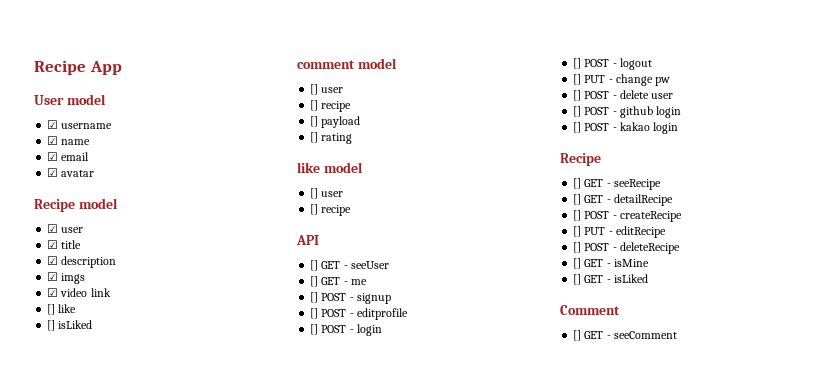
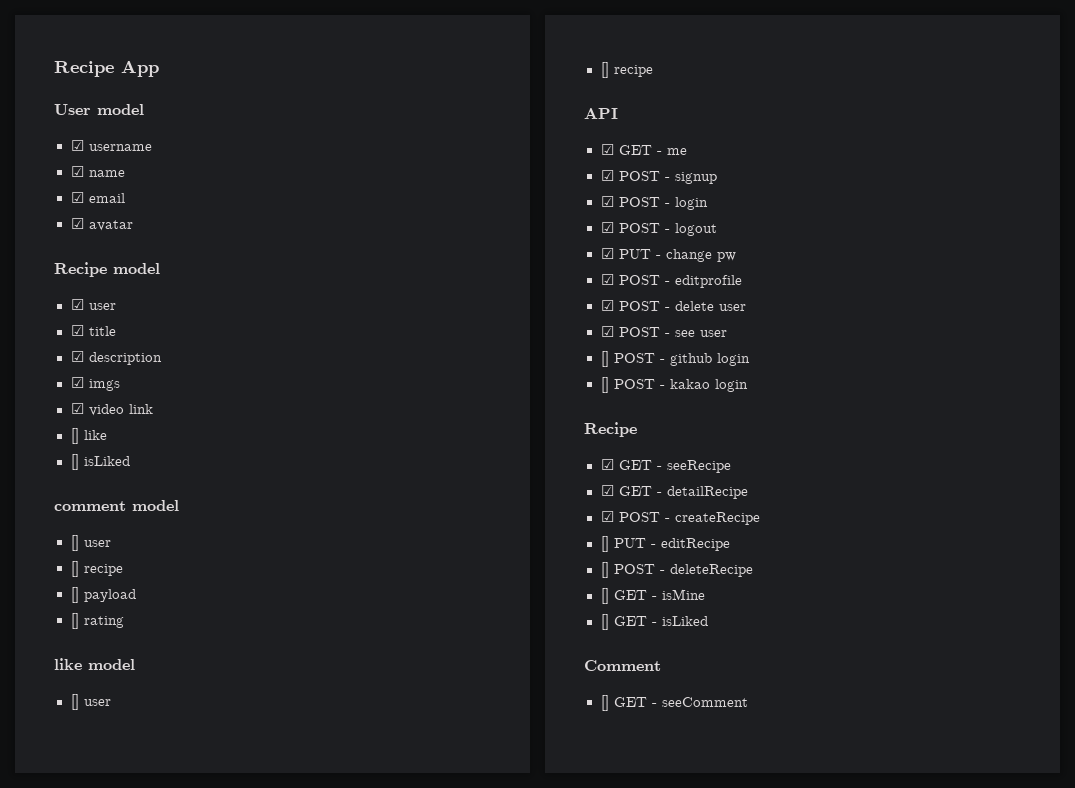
- [] GET - seeUser
- [] GET - me
+ ☑ GET - me
- [] POST - signup
+ ☑ POST - signup
- [] POST - editprofile
- [] POST - login
+ ☑ POST - login
- [] POST - logout
+ ☑ POST - logout
- [] PUT - change pw
+ ☑ PUT - change pw
- [] POST - delete user
+ ☑ POST - editprofile
+ ☑ POST - delete user
+ ☑ POST - see user
- [] GET - seeRecipe
+ ☑ GET - seeRecipe
- [] GET - detailRecipe
+ ☑ GET - detailRecipe
- [] POST - createRecipe
+ ☑ POST - createRecipe

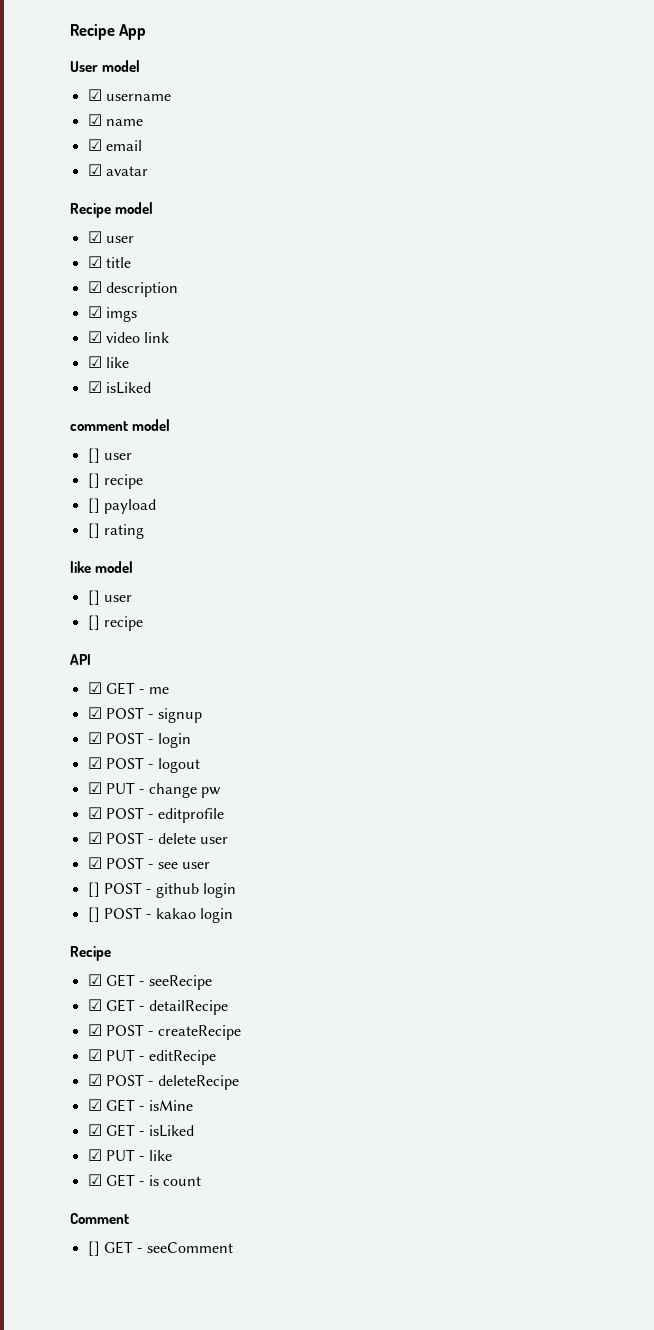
- [] like
- [] isLiked
+ ☑ like
+ ☑ isLiked
- [] PUT - editRecipe
+ ☑ PUT - editRecipe
- [] POST - deleteRecipe
+ ☑ POST - deleteRecipe
- [] GET - isMine
+ ☑ GET - isMine
- [] GET - isLiked
+ ☑ GET - isLiked
+ ☑ PUT - like
+ ☑ GET - is count

